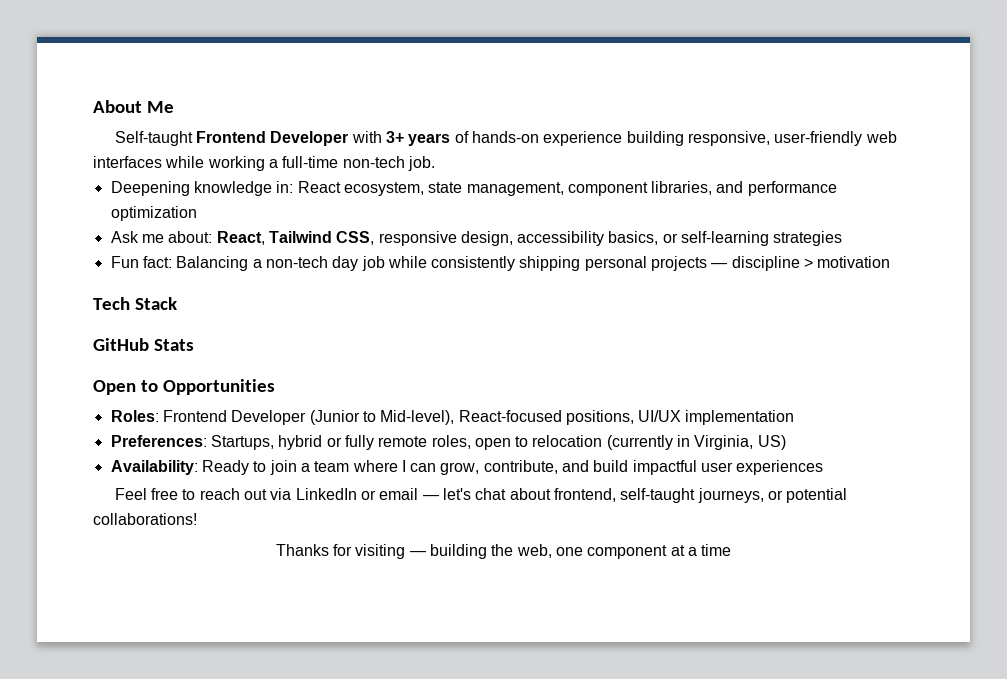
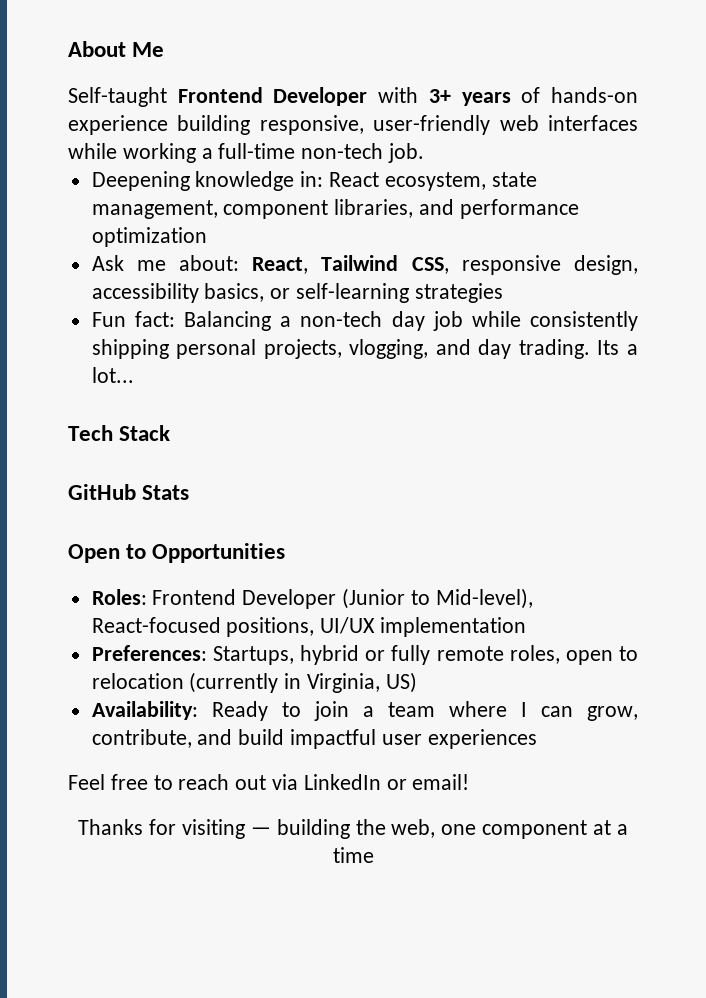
- Fun fact: Balancing a non-tech day job while consistently shipping personal projects — discipline > motivation
+ Fun fact: Balancing a non-tech day job while consistently shipping personal projects, vlogging, and day trading. Its a lot...
- Feel free to reach out via LinkedIn or email — let's chat about frontend, self-taught journeys, or potential collaborations!
+ Feel free to reach out via LinkedIn or email!

